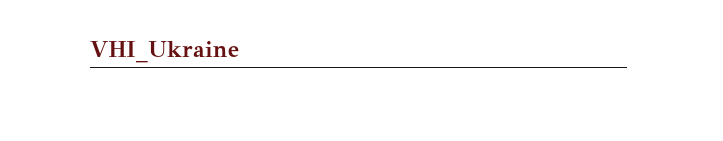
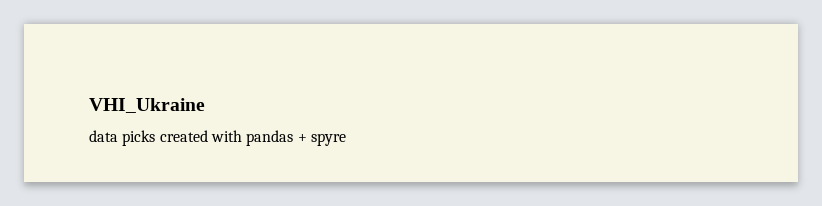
+ data picks created with pandas + spyre

